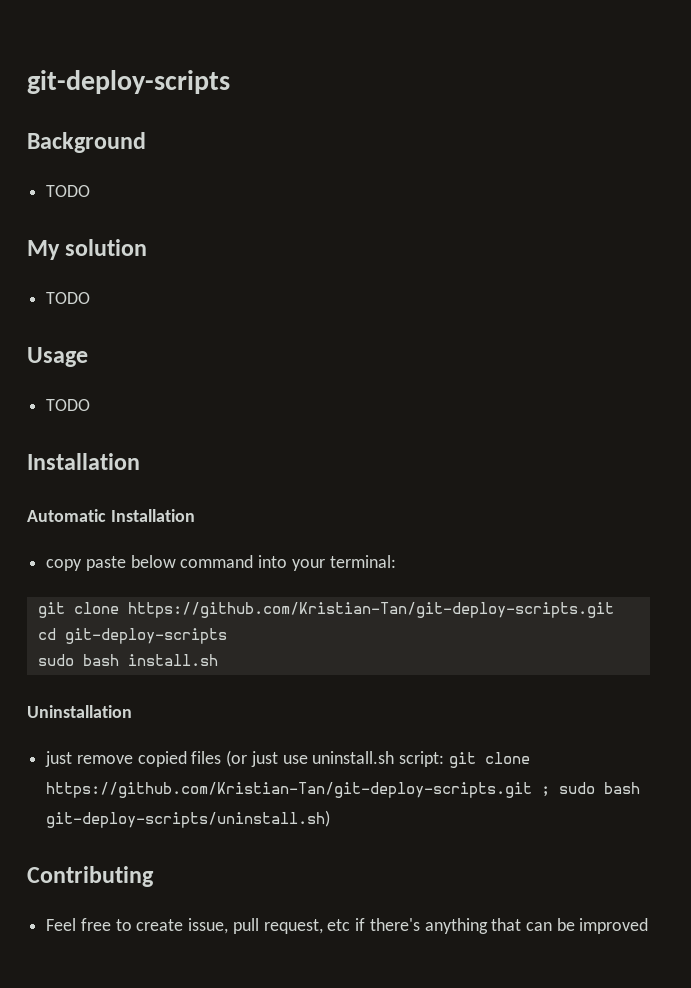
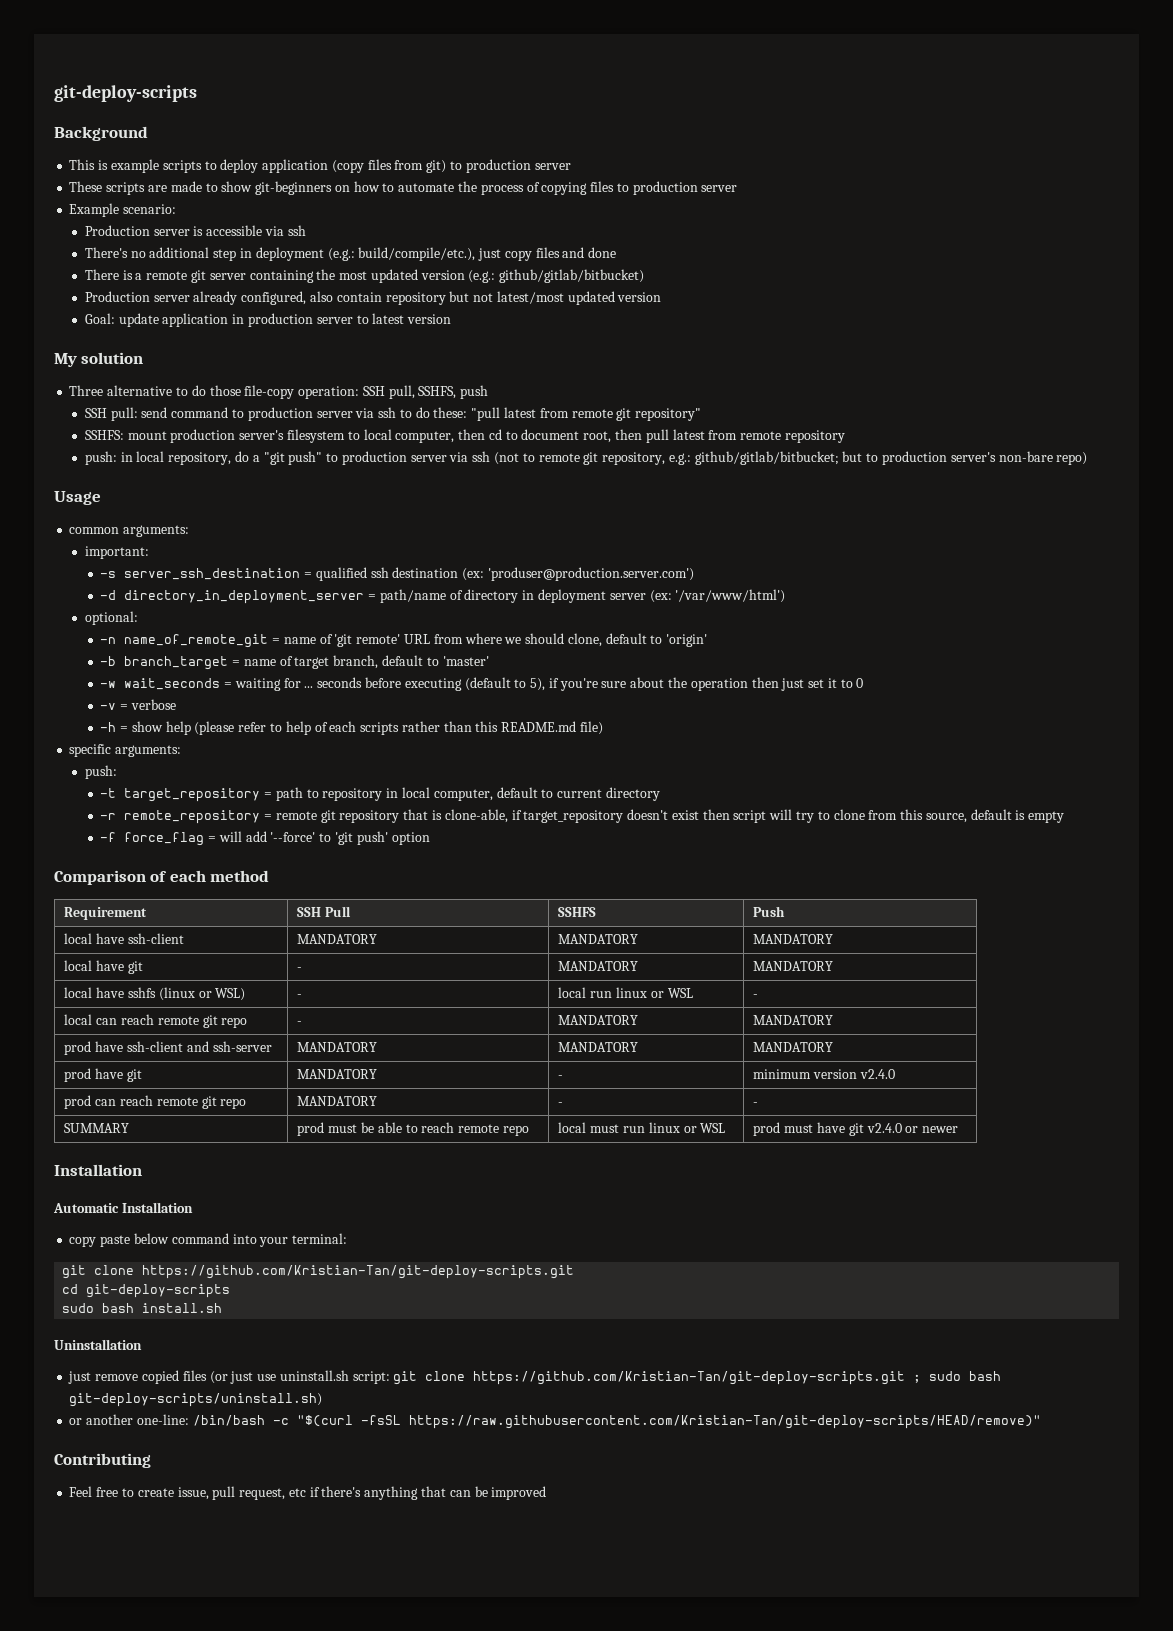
  Background
- TODO
+ This is example scripts to deploy application (copy files from git) to production server
+ These scripts are made to show git-beginners on how to automate the process of copying files to production server
+ Example scenario:
+ Production server is accessible via ssh
+ There's no additional step in deployment (e.g.: build/compile/etc.), just copy files and done
+ There is a remote git server containing the most updated version (e.g.: github/gitlab/bitbucket)
+ Production server already configured, also contain repository but not latest/most updated version
+ Goal: update application in production server to latest version
  My solution
- TODO
+ Three alternative to do those file-copy operation: SSH pull, SSHFS, push
+ SSH pull: send command to production server via ssh to do these: "pull latest from remote git repository"
+ SSHFS: mount production server's filesystem to local computer, then cd to document root, then pull latest from remote repository
+ push: in local repository, do a "git push" to production server via ssh (not to remote git repository, e.g.: github/gitlab/bitbucket; but to production server's non-bare repo)
  Usage
- TODO
+ common arguments:
+ important:
+ -s server_ssh_destination = qualified ssh destination (ex: 'produser@production.server.com')
+ -d directory_in_deployment_server = path/name of directory in deployment server (ex: '/var/www/html')
+ optional:
+ -n name_of_remote_git = name of 'git remote' URL from where we should clone, default to 'origin'
+ -b branch_target = name of target branch, default to 'master'
+ -w wait_seconds = waiting for ... seconds before executing (default to 5), if you're sure about the operation then just set it to 0
+ -v = verbose
+ -h = show help (please refer to help of each scripts rather than this README.md file)
+ specific arguments:
+ push:
+ -t target_repository = path to repository in local computer, default to current directory
+ -r remote_repository = remote git repository that is clone-able, if target_repository doesn't exist then script will try to clone from this source, default is empty
+ -f force_flag = will add '--force' to 'git push' option
+ Comparison of each method
+ Requirement | SSH Pull | SSHFS | Push
+ local have ssh-client | MANDATORY | MANDATORY | MANDATORY
+ local have git | - | MANDATORY | MANDATORY
+ local have sshfs (linux or WSL) | - | local run linux or WSL | -
+ local can reach remote git repo | - | MANDATORY | MANDATORY
+ prod have ssh-client and ssh-server | MANDATORY | MANDATORY | MANDATORY
+ prod have git | MANDATORY | - | minimum version v2.4.0
+ prod can reach remote git repo | MANDATORY | - | -
+ SUMMARY | prod must be able to reach remote repo | local must run linux or WSL | prod must have git v2.4.0 or newer
+ or another one-line: /bin/bash -c "$(curl -fsSL https://raw.githubusercontent.com/Kristian-Tan/git-deploy-scripts/HEAD/remove)"

